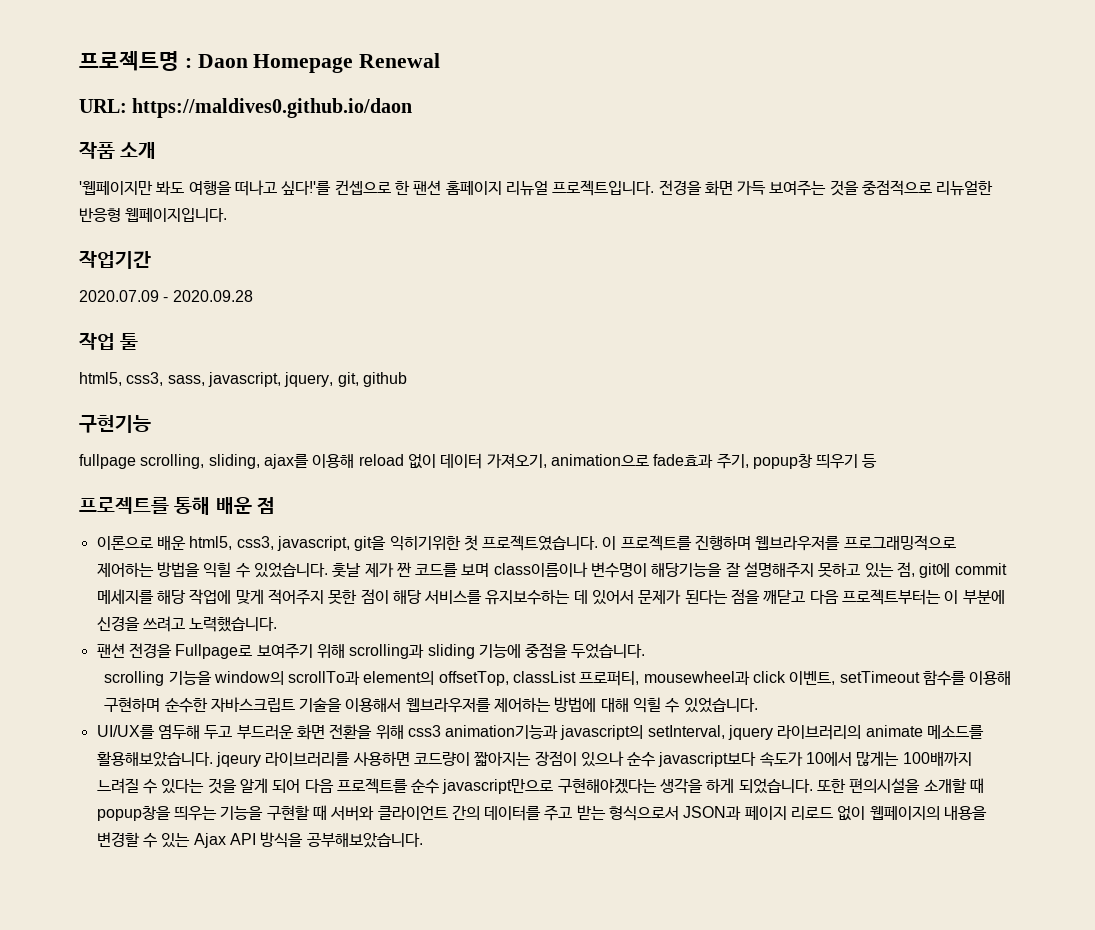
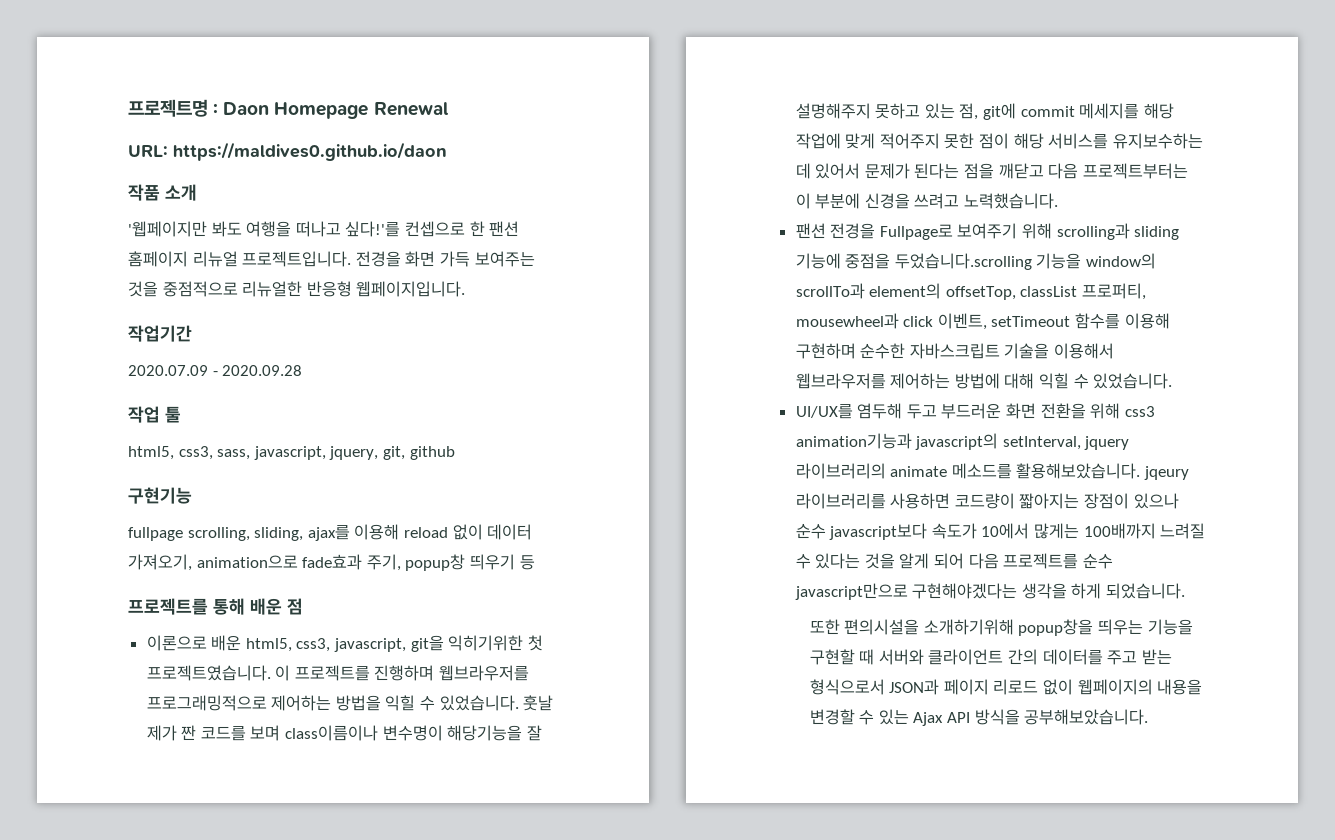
- 팬션 전경을 Fullpage로 보여주기 위해 scrolling과 sliding 기능에 중점을 두었습니다.
- scrolling 기능을 window의 scrollTo과 element의 offsetTop, classList 프로퍼티, mousewheel과 click 이벤트, setTimeout 함수를 이용해 구현하며 순수한 자바스크립트 기술을 이용해서 웹브라우저를 제어하는 방법에 대해 익힐 수 있었습니다.
+ 팬션 전경을 Fullpage로 보여주기 위해 scrolling과 sliding 기능에 중점을 두었습니다.scrolling 기능을 window의 scrollTo과 element의 offsetTop, classList 프로퍼티, mousewheel과 click 이벤트, setTimeout 함수를 이용해 구현하며 순수한 자바스크립트 기술을 이용해서 웹브라우저를 제어하는 방법에 대해 익힐 수 있었습니다.
- UI/UX를 염두해 두고 부드러운 화면 전환을 위해 css3 animation기능과 javascript의 setInterval, jquery 라이브러리의 animate 메소드를 활용해보았습니다. jqeury 라이브러리를 사용하면 코드량이 짧아지는 장점이 있으나 순수 javascript보다 속도가 10에서 많게는 100배까지 느려질 수 있다는 것을 알게 되어 다음 프로젝트를 순수 javascript만으로 구현해야겠다는 생각을 하게 되었습니다. 또한 편의시설을 소개할 때 popup창을 띄우는 기능을 구현할 때 서버와 클라이언트 간의 데이터를 주고 받는 형식으로서 JSON과 페이지 리로드 없이 웹페이지의 내용을 변경할 수 있는 Ajax API 방식을 공부해보았습니다.
+ UI/UX를 염두해 두고 부드러운 화면 전환을 위해 css3 animation기능과 javascript의 setInterval, jquery 라이브러리의 animate 메소드를 활용해보았습니다. jqeury 라이브러리를 사용하면 코드량이 짧아지는 장점이 있으나 순수 javascript보다 속도가 10에서 많게는 100배까지 느려질 수 있다는 것을 알게 되어 다음 프로젝트를 순수 javascript만으로 구현해야겠다는 생각을 하게 되었습니다.
+ 또한 편의시설을 소개하기위해 popup창을 띄우는 기능을 구현할 때 서버와 클라이언트 간의 데이터를 주고 받는 형식으로서 JSON과 페이지 리로드 없이 웹페이지의 내용을 변경할 수 있는 Ajax API 방식을 공부해보았습니다.

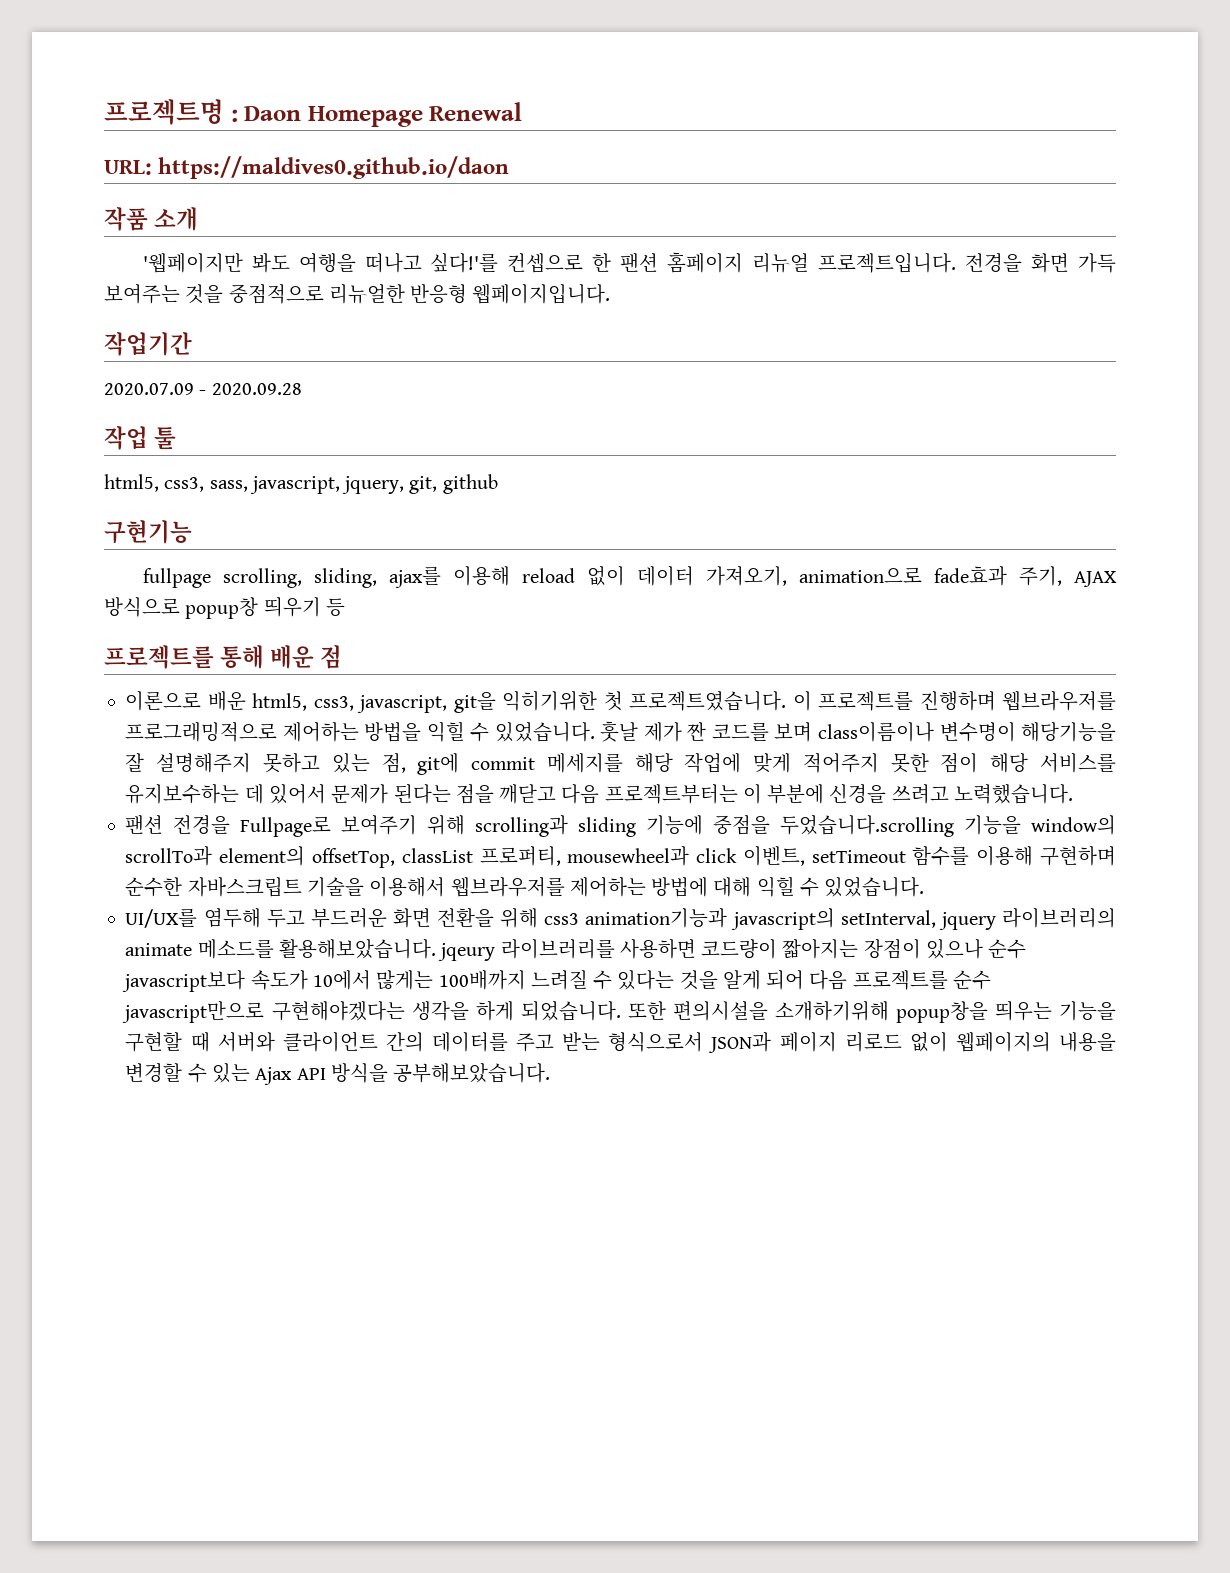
- fullpage scrolling, sliding, ajax를 이용해 reload 없이 데이터 가져오기, animation으로 fade효과 주기, popup창 띄우기 등
+ fullpage scrolling, sliding, ajax를 이용해 reload 없이 데이터 가져오기, animation으로 fade효과 주기, AJAX 방식으로 popup창 띄우기 등
- UI/UX를 염두해 두고 부드러운 화면 전환을 위해 css3 animation기능과 javascript의 setInterval, jquery 라이브러리의 animate 메소드를 활용해보았습니다. jqeury 라이브러리를 사용하면 코드량이 짧아지는 장점이 있으나 순수 javascript보다 속도가 10에서 많게는 100배까지 느려질 수 있다는 것을 알게 되어 다음 프로젝트를 순수 javascript만으로 구현해야겠다는 생각을 하게 되었습니다.
- 또한 편의시설을 소개하기위해 popup창을 띄우는 기능을 구현할 때 서버와 클라이언트 간의 데이터를 주고 받는 형식으로서 JSON과 페이지 리로드 없이 웹페이지의 내용을 변경할 수 있는 Ajax API 방식을 공부해보았습니다.
+ UI/UX를 염두해 두고 부드러운 화면 전환을 위해 css3 animation기능과 javascript의 setInterval, jquery 라이브러리의 animate 메소드를 활용해보았습니다. jqeury 라이브러리를 사용하면 코드량이 짧아지는 장점이 있으나 순수 javascript보다 속도가 10에서 많게는 100배까지 느려질 수 있다는 것을 알게 되어 다음 프로젝트를 순수 javascript만으로 구현해야겠다는 생각을 하게 되었습니다. 또한 편의시설을 소개하기위해 popup창을 띄우는 기능을 구현할 때 서버와 클라이언트 간의 데이터를 주고 받는 형식으로서 JSON과 페이지 리로드 없이 웹페이지의 내용을 변경할 수 있는 Ajax API 방식을 공부해보았습니다.

